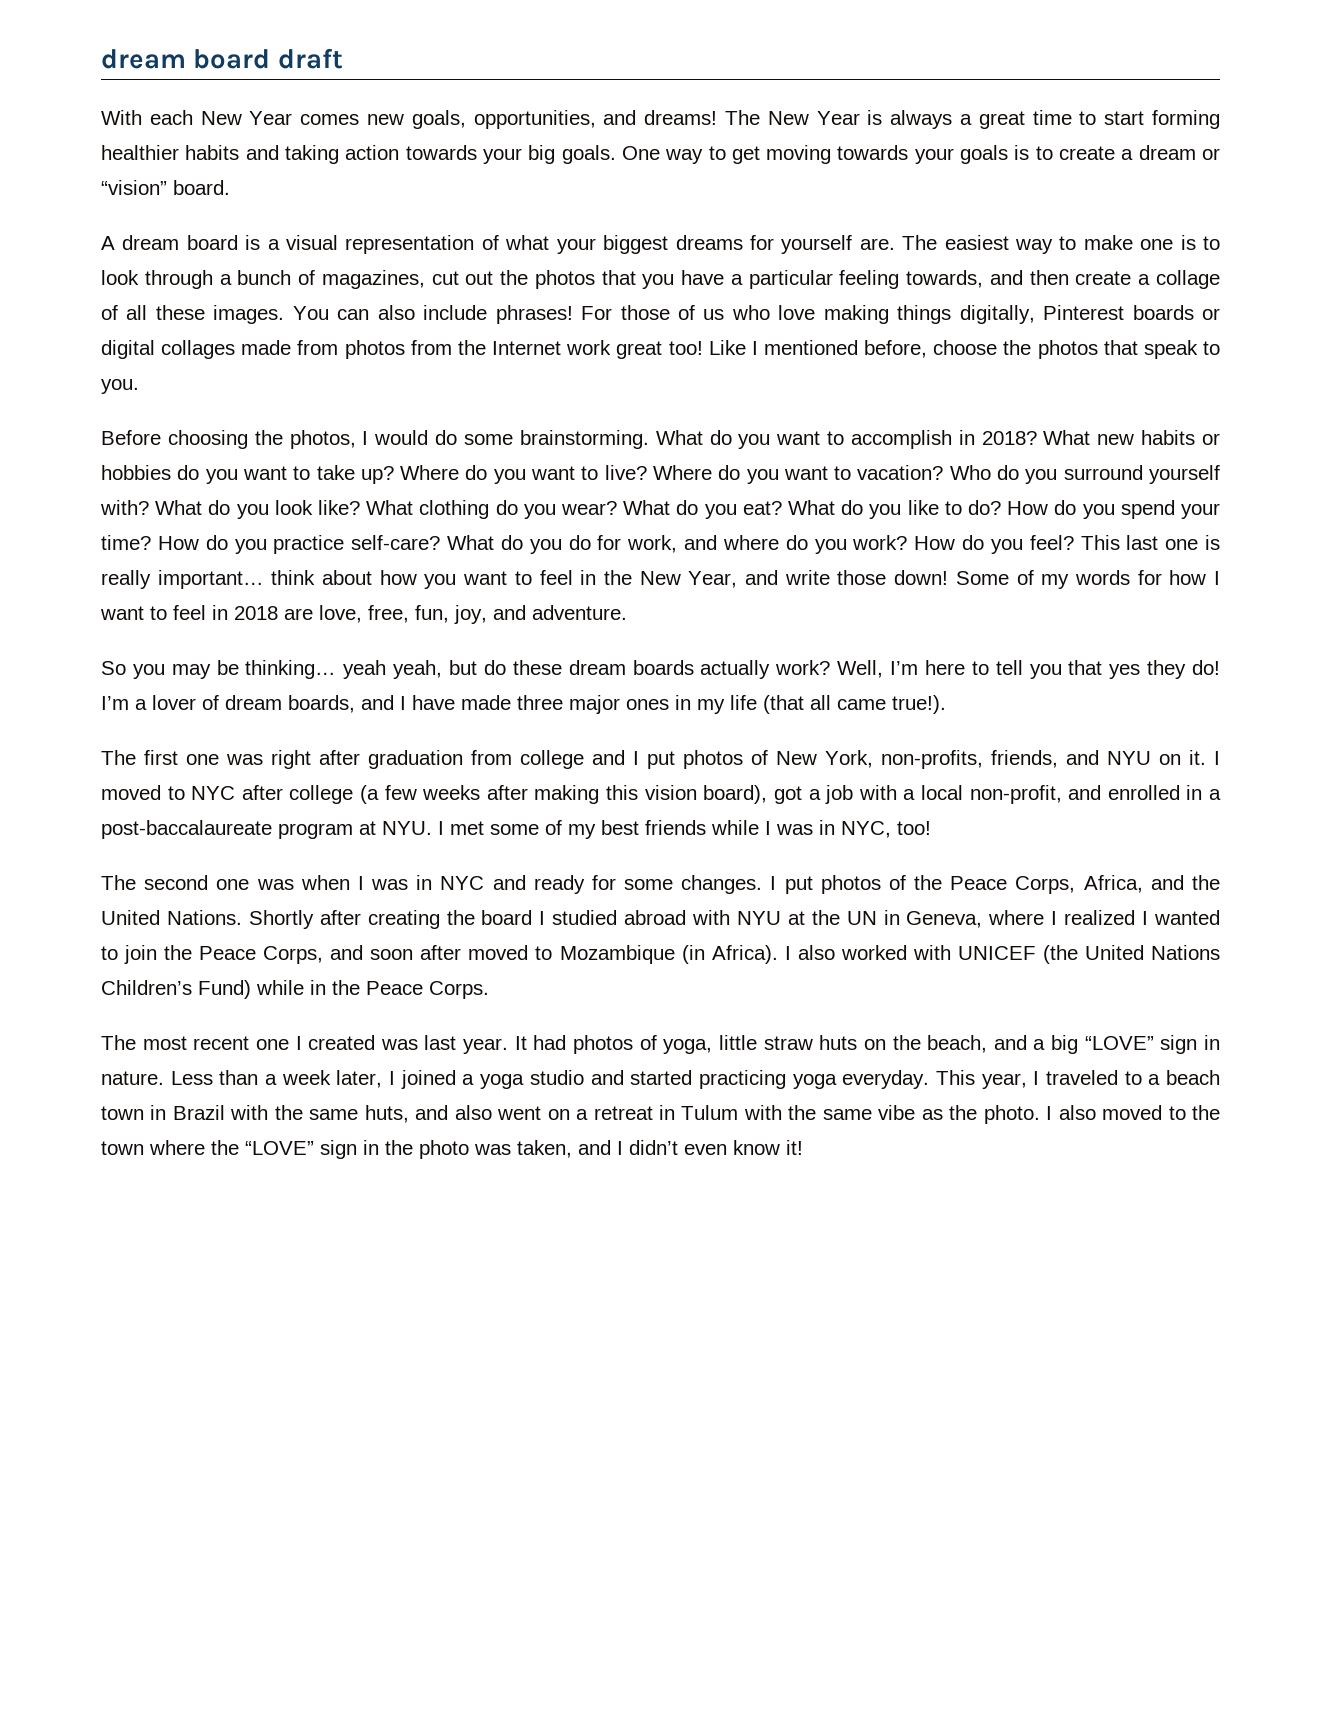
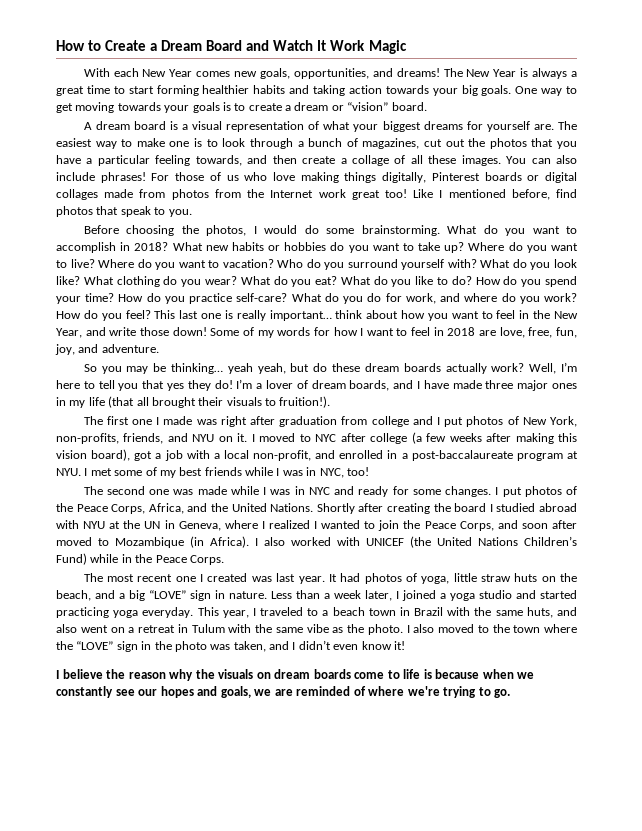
- dream board draft
+ How to Create a Dream Board and Watch It Work Magic
- Like I mentioned before, choose the photos that speak to you.
+ Like I mentioned before, find photos that speak to you.
- I’m a lover of dream boards, and I have made three major ones in my life (that all came true!).
+ I’m a lover of dream boards, and I have made three major ones in my life (that all brought their visuals to fruition!).
- The first one was right after graduation from college and I put photos of New York, non-profits, friends, and NYU on it.
+ The first one I made was right after graduation from college and I put photos of New York, non-profits, friends, and NYU on it.
- The second one was when I was in NYC and ready for some changes.
+ The second one was made while I was in NYC and ready for some changes.
+ I believe the reason why the visuals on dream boards come to life is because when we constantly see our hopes and goals, we are reminded of where we're trying to go.

